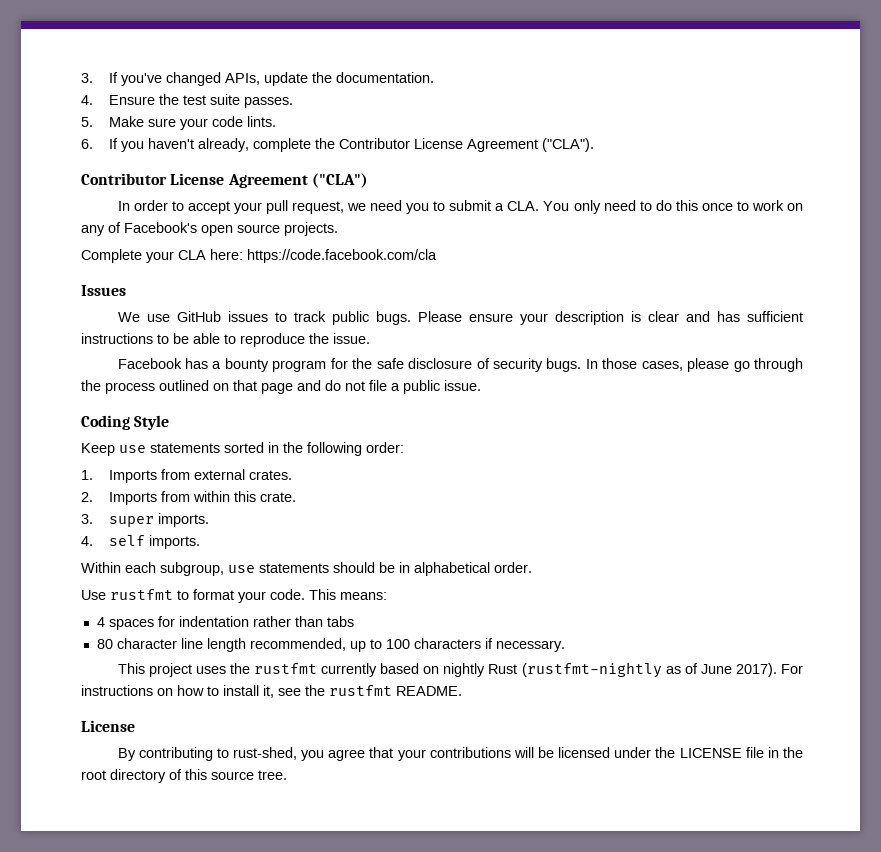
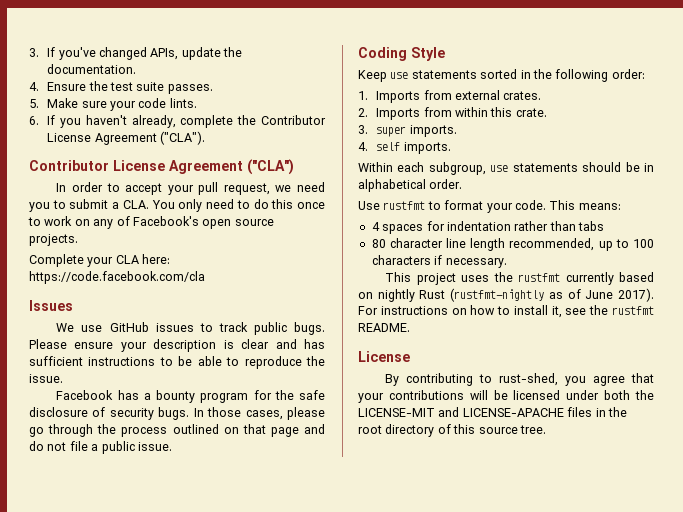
- By contributing to rust-shed, you agree that your contributions will be licensed under the LICENSE file in the root directory of this source tree.
+ By contributing to rust-shed, you agree that your contributions will be licensed under both the LICENSE-MIT and LICENSE-APACHE files in the root directory of this source tree.

